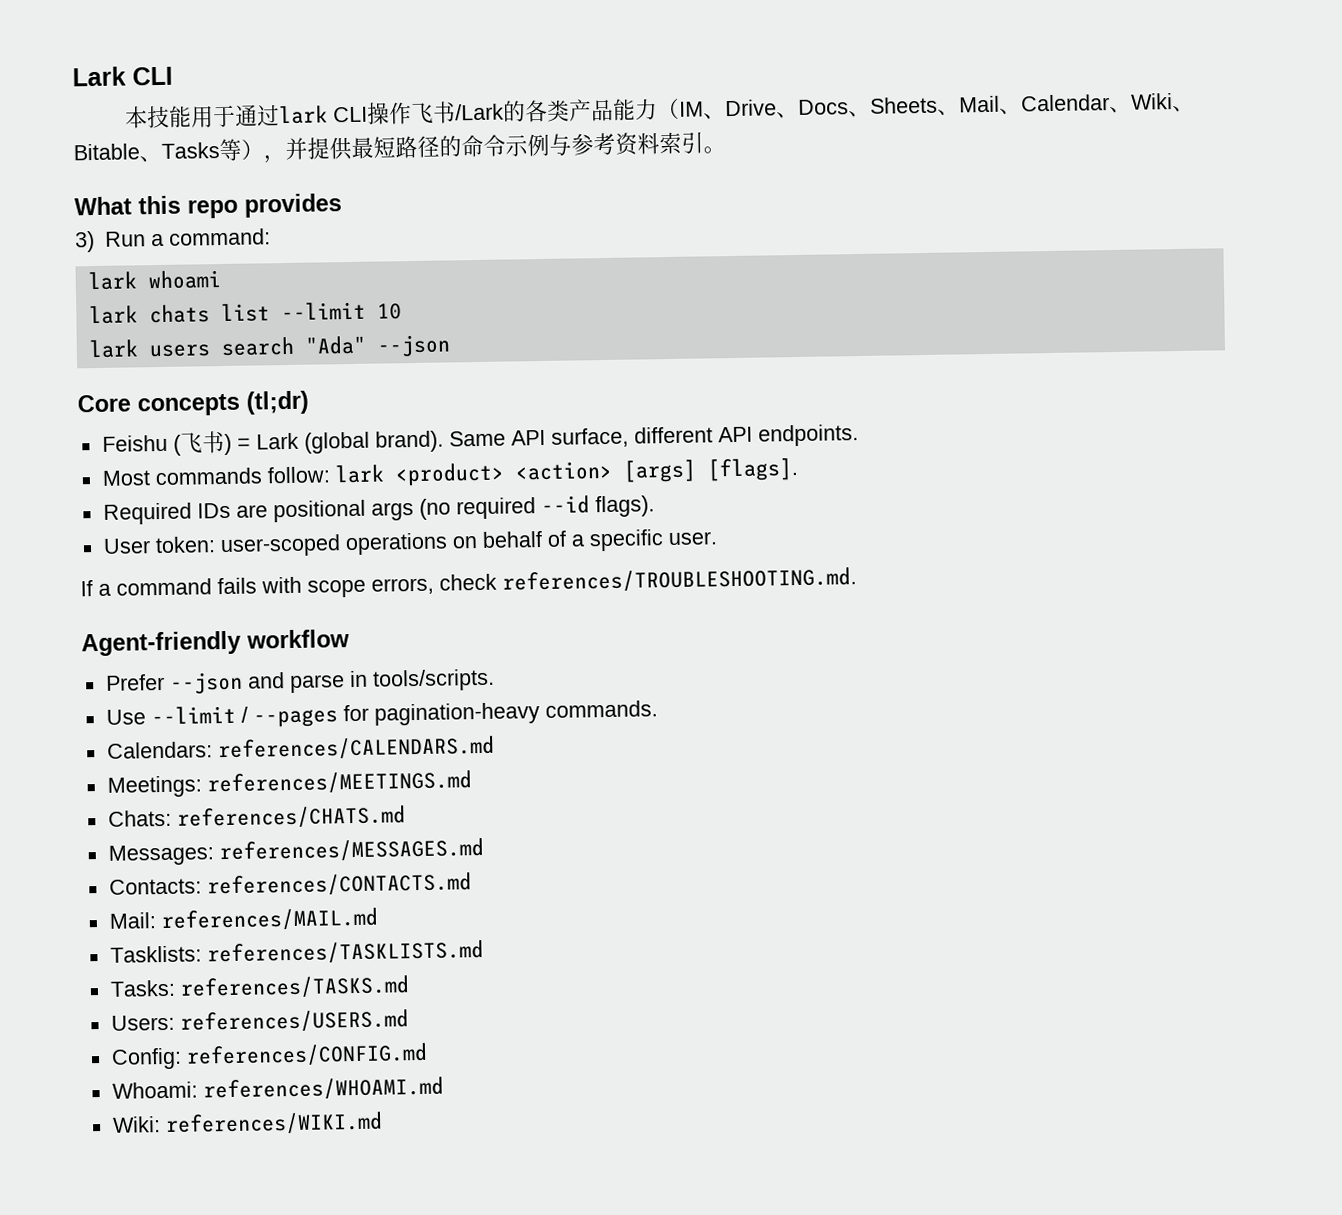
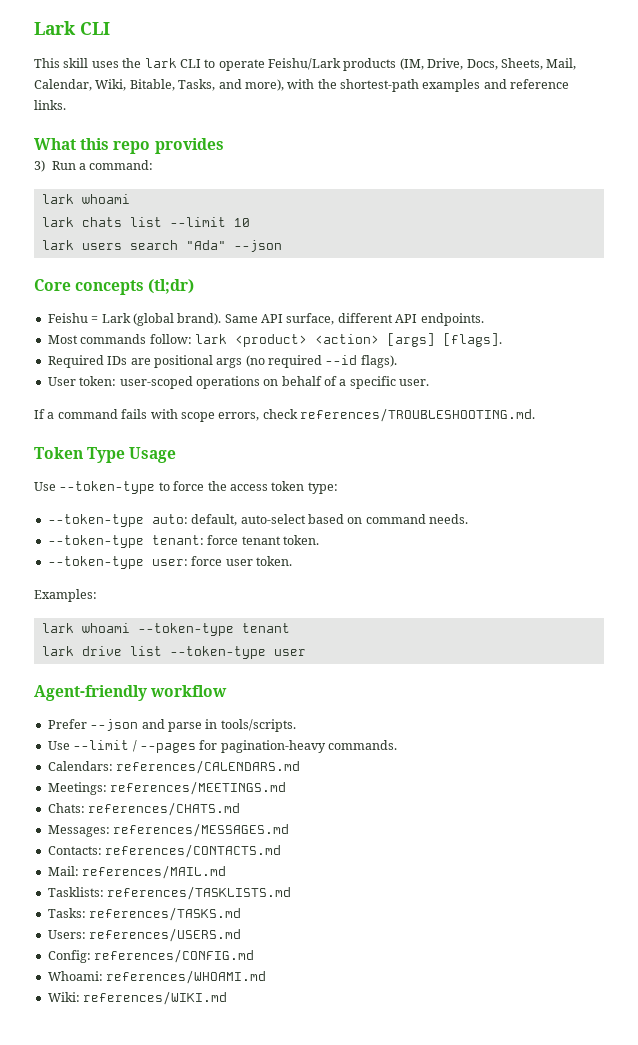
- 本技能用于通过lark CLI操作飞书/Lark的各类产品能力（IM、Drive、Docs、Sheets、Mail、Calendar、Wiki、Bitable、Tasks等），并提供最短路径的命令示例与参考资料索引。
+ This skill uses the lark CLI to operate Feishu/Lark products (IM, Drive, Docs, Sheets, Mail, Calendar, Wiki, Bitable, Tasks, and more), with the shortest-path examples and reference links.
- Feishu (飞书) = Lark (global brand).
+ Feishu = Lark (global brand).
+ Token Type Usage
+ Use --token-type to force the access token type:
+ --token-type auto: default, auto-select based on command needs.
+ --token-type tenant: force tenant token.
+ --token-type user: force user token.
+ Examples:
+ lark whoami --token-type tenant
+ lark drive list --token-type user

